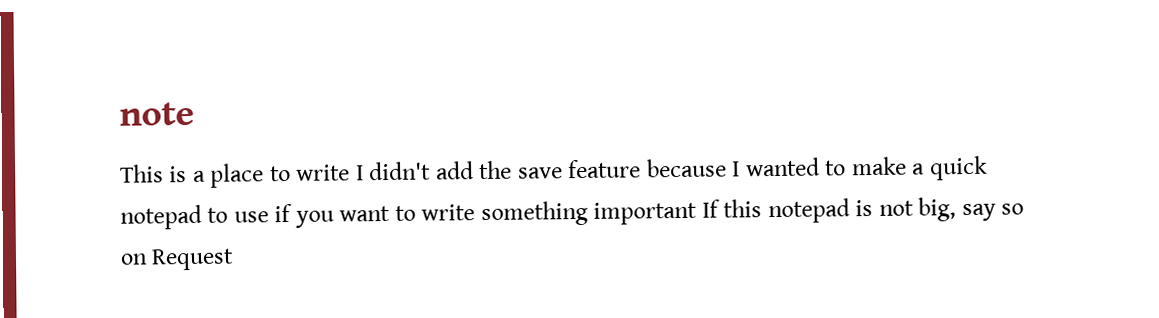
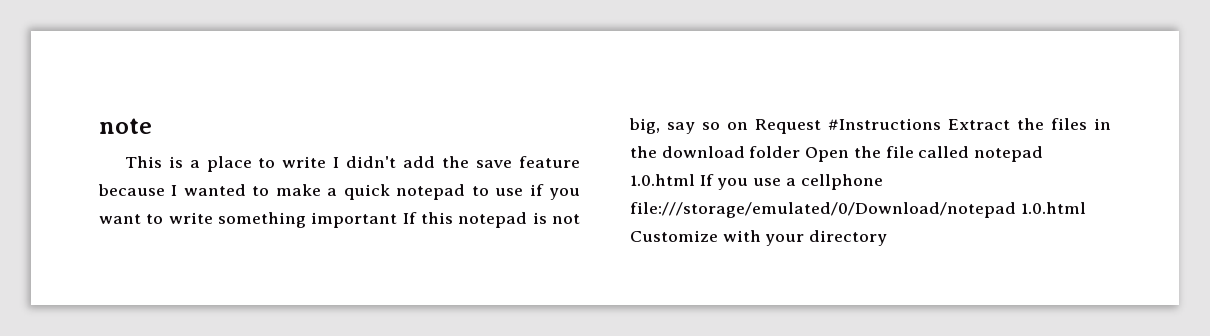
- This is a place to write I didn't add the save feature because I wanted to make a quick notepad to use if you want to write something important If this notepad is not big, say so on Request
+ This is a place to write I didn't add the save feature because I wanted to make a quick notepad to use if you want to write something important If this notepad is not big, say so on Request #Instructions Extract the files in the download folder Open the file called notepad 1.0.html If you use a cellphone file:///storage/emulated/0/Download/notepad 1.0.html Customize with your directory

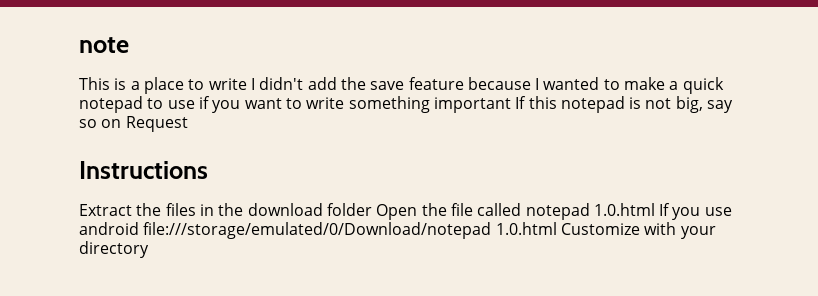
- This is a place to write I didn't add the save feature because I wanted to make a quick notepad to use if you want to write something important If this notepad is not big, say so on Request #Instructions Extract the files in the download folder Open the file called notepad 1.0.html If you use a cellphone file:///storage/emulated/0/Download/notepad 1.0.html Customize with your directory
+ This is a place to write I didn't add the save feature because I wanted to make a quick notepad to use if you want to write something important If this notepad is not big, say so on Request
+ Instructions
+ Extract the files in the download folder Open the file called notepad 1.0.html If you use android file:///storage/emulated/0/Download/notepad 1.0.html Customize with your directory

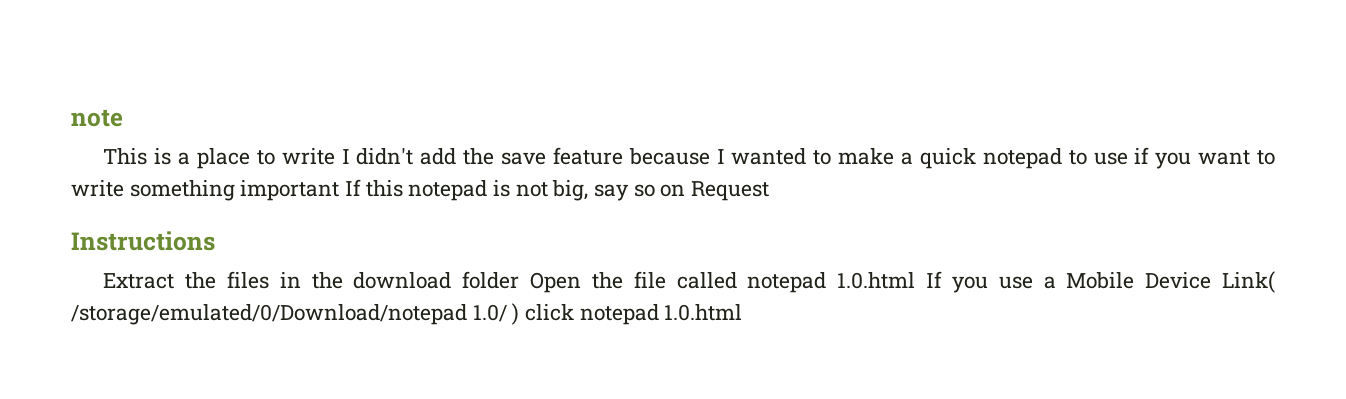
- Extract the files in the download folder Open the file called notepad 1.0.html If you use android file:///storage/emulated/0/Download/notepad 1.0.html Customize with your directory
+ Extract the files in the download folder Open the file called notepad 1.0.html If you use a Mobile Device Link( /storage/emulated/0/Download/notepad 1.0/ ) click notepad 1.0.html

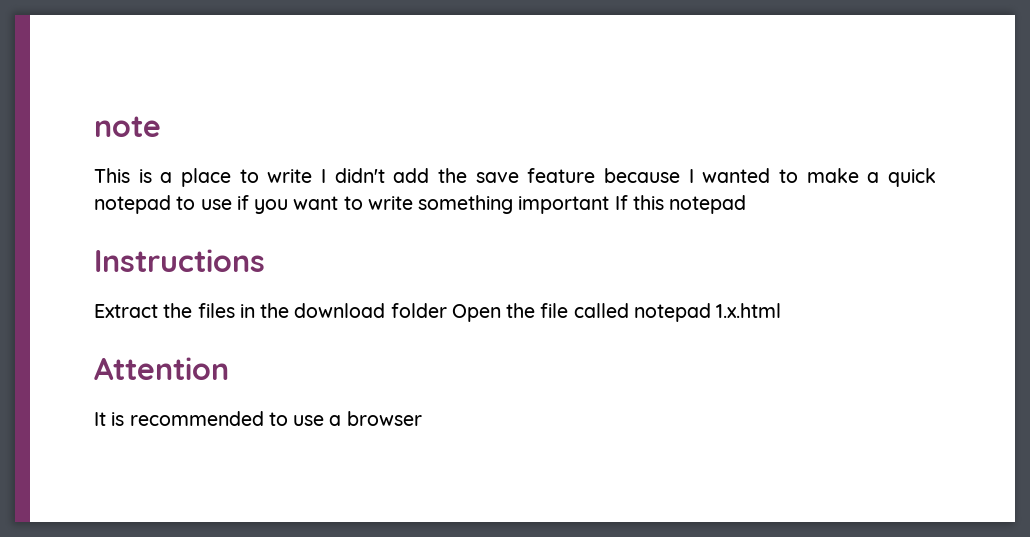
- This is a place to write I didn't add the save feature because I wanted to make a quick notepad to use if you want to write something important If this notepad is not big, say so on Request
+ This is a place to write I didn't add the save feature because I wanted to make a quick notepad to use if you want to write something important If this notepad
- Extract the files in the download folder Open the file called notepad 1.0.html If you use a Mobile Device Link( /storage/emulated/0/Download/notepad 1.0/ ) click notepad 1.0.html
+ Extract the files in the download folder Open the file called notepad 1.x.html
+ Attention
+ It is recommended to use a browser

